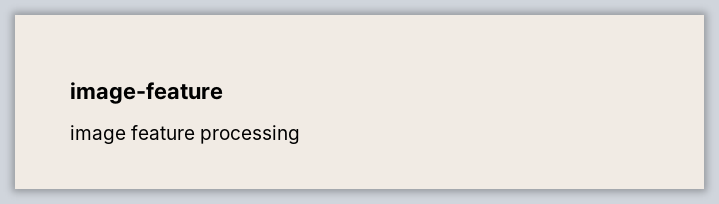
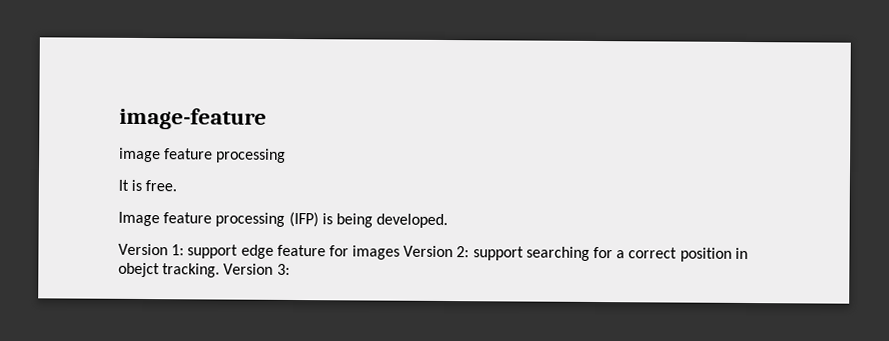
+ It is free.
+ Image feature processing (IFP) is being developed.
+ Version 1: support edge feature for images Version 2: support searching for a correct position in obejct tracking. Version 3:

